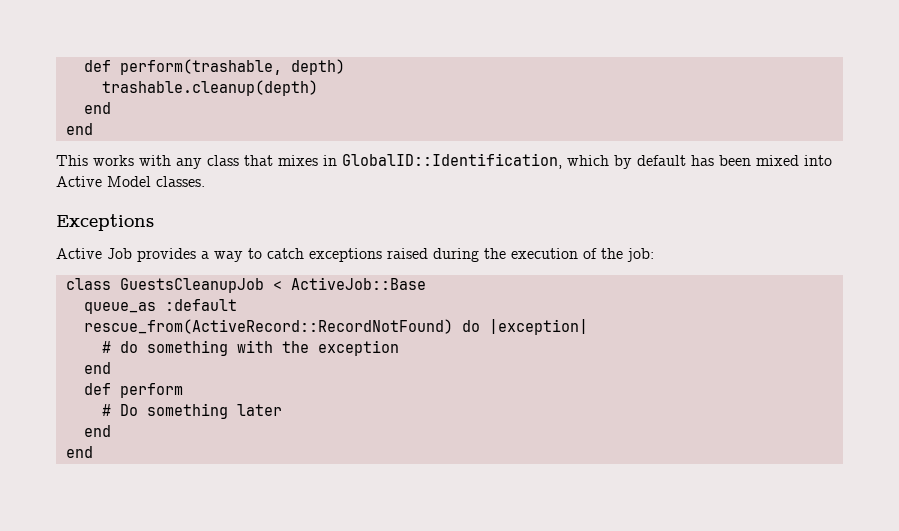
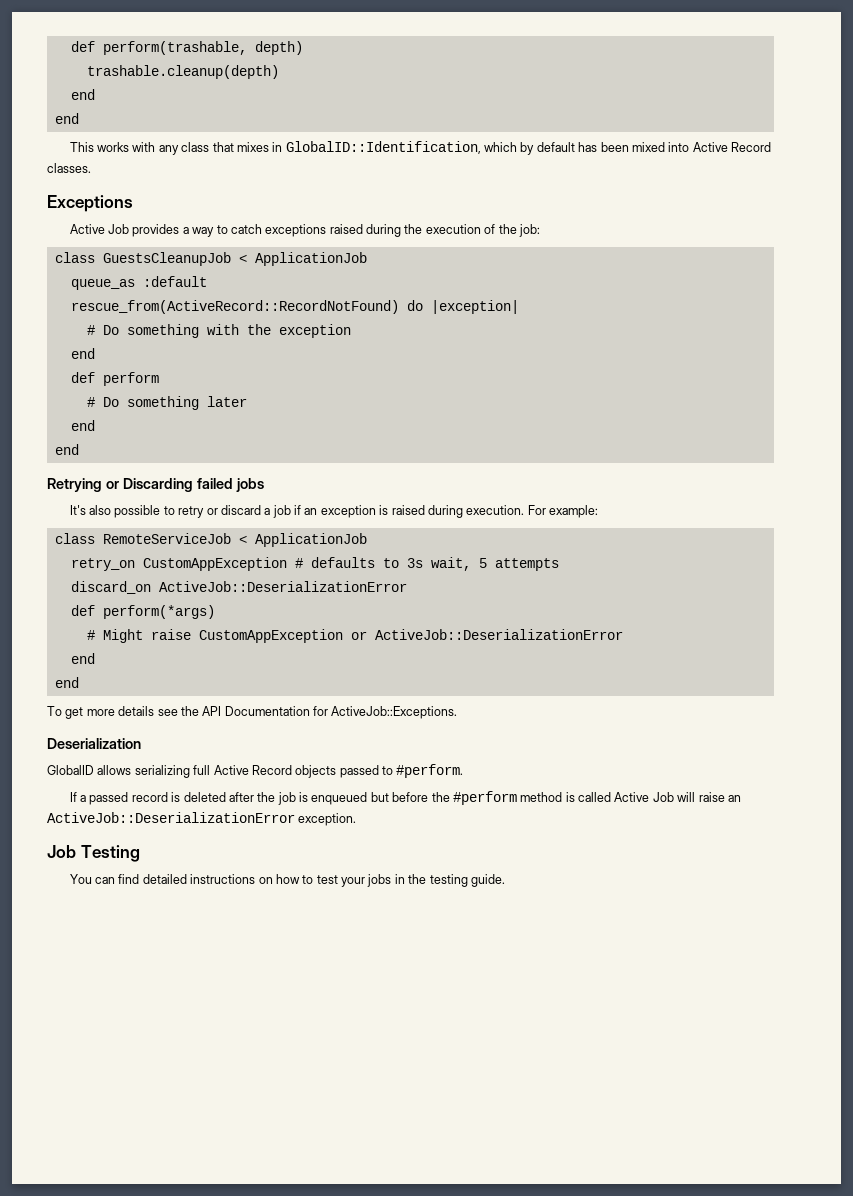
- This works with any class that mixes in GlobalID::Identification, which by default has been mixed into Active Model classes.
+ This works with any class that mixes in GlobalID::Identification, which by default has been mixed into Active Record classes.
- class GuestsCleanupJob < ActiveJob::Base
+ class GuestsCleanupJob < ApplicationJob
- # do something with the exception
+ # Do something with the exception
+ Retrying or Discarding failed jobs
+ It's also possible to retry or discard a job if an exception is raised during execution. For example:
+ class RemoteServiceJob < ApplicationJob
+ retry_on CustomAppException # defaults to 3s wait, 5 attempts
+ discard_on ActiveJob::DeserializationError
+ def perform(*args)
+ # Might raise CustomAppException or ActiveJob::DeserializationError
+ end
+ end
+ To get more details see the API Documentation for ActiveJob::Exceptions.
+ Deserialization
+ GlobalID allows serializing full Active Record objects passed to #perform.
+ If a passed record is deleted after the job is enqueued but before the #perform method is called Active Job will raise an ActiveJob::DeserializationError exception.
+ Job Testing
+ You can find detailed instructions on how to test your jobs in the testing guide.

